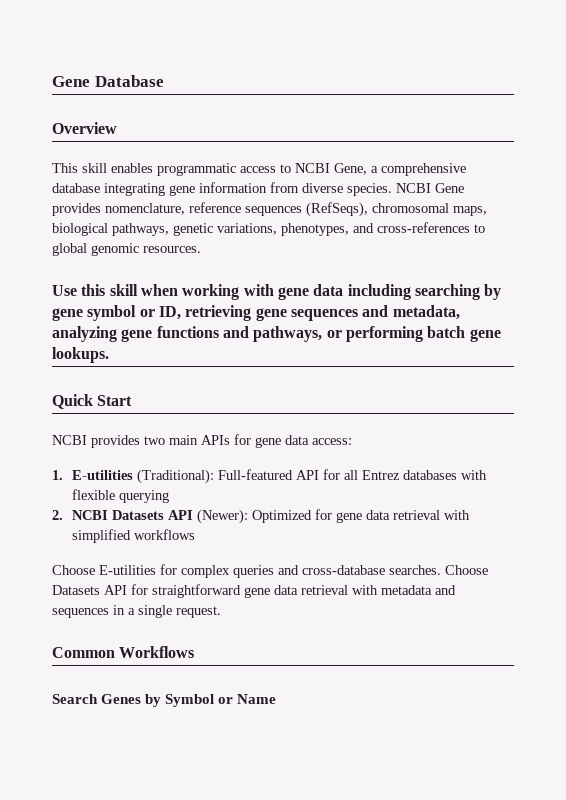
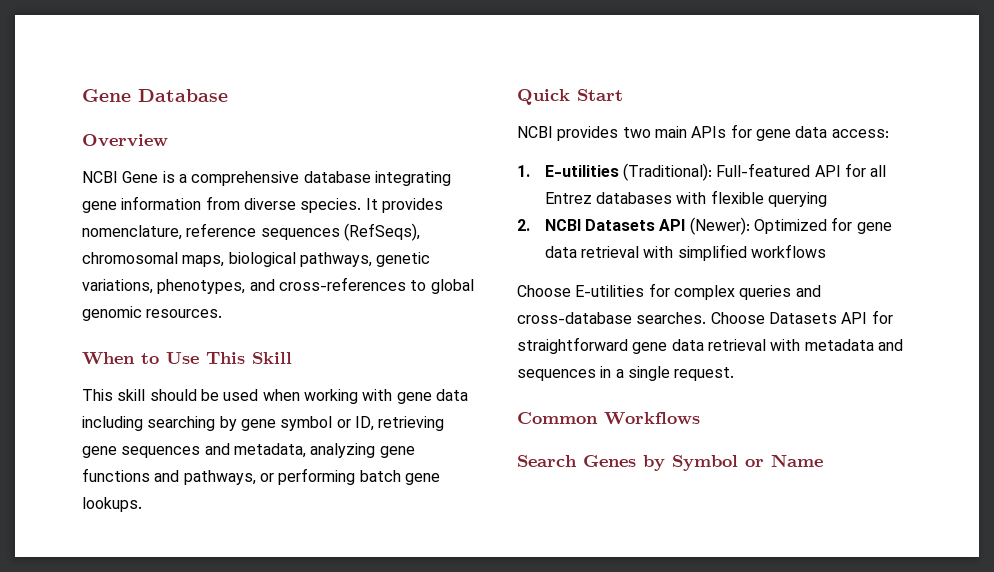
- This skill enables programmatic access to NCBI Gene, a comprehensive database integrating gene information from diverse species.
+ NCBI Gene is a comprehensive database integrating gene information from diverse species.
- NCBI Gene provides nomenclature, reference sequences (RefSeqs), chromosomal maps, biological pathways, genetic variations, phenotypes, and cross-references to global genomic resources.
+ It provides nomenclature, reference sequences (RefSeqs), chromosomal maps, biological pathways, genetic variations, phenotypes, and cross-references to global genomic resources.
- Use this skill when working with gene data including searching by gene symbol or ID, retrieving gene sequences and metadata, analyzing gene functions and pathways, or performing batch gene lookups.
+ When to Use This Skill
+ This skill should be used when working with gene data including searching by gene symbol or ID, retrieving gene sequences and metadata, analyzing gene functions and pathways, or performing batch gene lookups.

